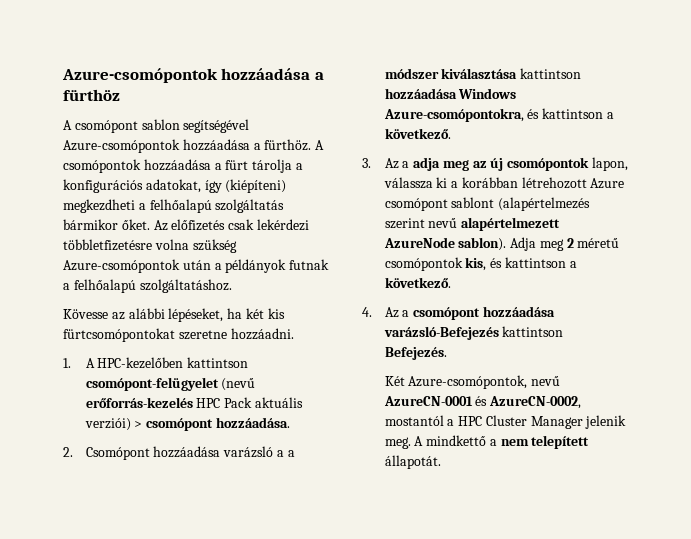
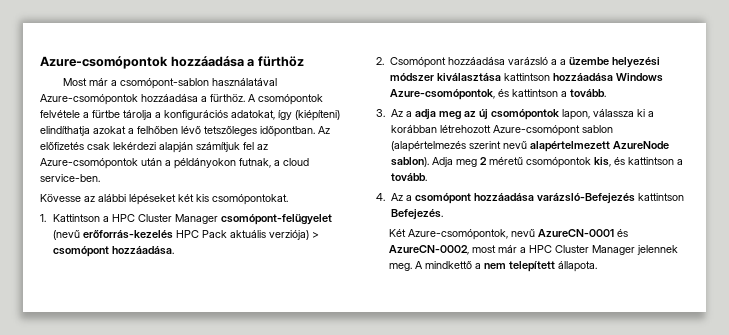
- A csomópont sablon segítségével Azure-csomópontok hozzáadása a fürthöz.
+ Most már a csomópont-sablon használatával Azure-csomópontok hozzáadása a fürthöz.
- A csomópontok hozzáadása a fürt tárolja a konfigurációs adatokat, így (kiépíteni) megkezdheti a felhőalapú szolgáltatás bármikor őket. Az előfizetés csak lekérdezi többletfizetésre volna szükség Azure-csomópontok után a példányok futnak a felhőalapú szolgáltatáshoz.
- Kövesse az alábbi lépéseket, ha két kis fürtcsomópontokat szeretne hozzáadni.
- 1. A HPC-kezelőben kattintson csomópont-felügyelet (nevű erőforrás-kezelés HPC Pack aktuális verziói) > csomópont hozzáadása.
+ A csomópontok felvétele a fürtbe tárolja a konfigurációs adatokat, így (kiépíteni) elindíthatja azokat a felhőben lévő tetszőleges időpontban. Az előfizetés csak lekérdezi alapján számítjuk fel az Azure-csomópontok után a példányokon futnak, a cloud service-ben.
+ Kövesse az alábbi lépéseket két kis csomópontokat.
+ 1. Kattintson a HPC Cluster Manager csomópont-felügyelet (nevű erőforrás-kezelés HPC Pack aktuális verziója) > csomópont hozzáadása.
- 2. Csomópont hozzáadása varázsló a a módszer kiválasztása kattintson hozzáadása Windows Azure-csomópontokra, és kattintson a következő.
+ 2. Csomópont hozzáadása varázsló a a üzembe helyezési módszer kiválasztása kattintson hozzáadása Windows Azure-csomópontok, és kattintson a tovább.
- 3. Az a adja meg az új csomópontok lapon, válassza ki a korábban létrehozott Azure csomópont sablont (alapértelmezés szerint nevű alapértelmezett AzureNode sablon).
+ 3. Az a adja meg az új csomópontok lapon, válassza ki a korábban létrehozott Azure-csomópont sablon (alapértelmezés szerint nevű alapértelmezett AzureNode sablon).
- Adja meg 2 méretű csomópontok kis, és kattintson a következő.
+ Adja meg 2 méretű csomópontok kis, és kattintson a tovább.
- Két Azure-csomópontok, nevű AzureCN-0001 és AzureCN-0002, mostantól a HPC Cluster Manager jelenik meg.
+ Két Azure-csomópontok, nevű AzureCN-0001 és AzureCN-0002, most már a HPC Cluster Manager jelennek meg.
- A mindkettő a nem telepített állapotát.
+ A mindkettő a nem telepített állapota.

